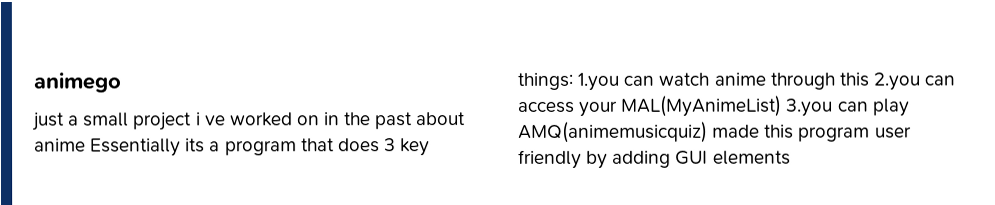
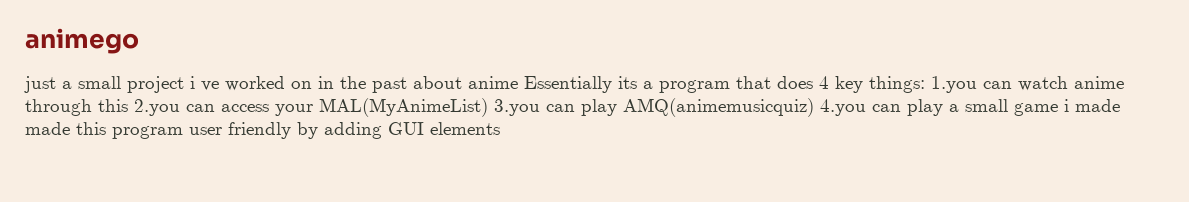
- just a small project i ve worked on in the past about anime Essentially its a program that does 3 key things: 1.you can watch anime through this 2.you can access your MAL(MyAnimeList) 3.you can play AMQ(animemusicquiz) made this program user friendly by adding GUI elements
+ just a small project i ve worked on in the past about anime Essentially its a program that does 4 key things: 1.you can watch anime through this 2.you can access your MAL(MyAnimeList) 3.you can play AMQ(animemusicquiz) 4.you can play a small game i made made this program user friendly by adding GUI elements

